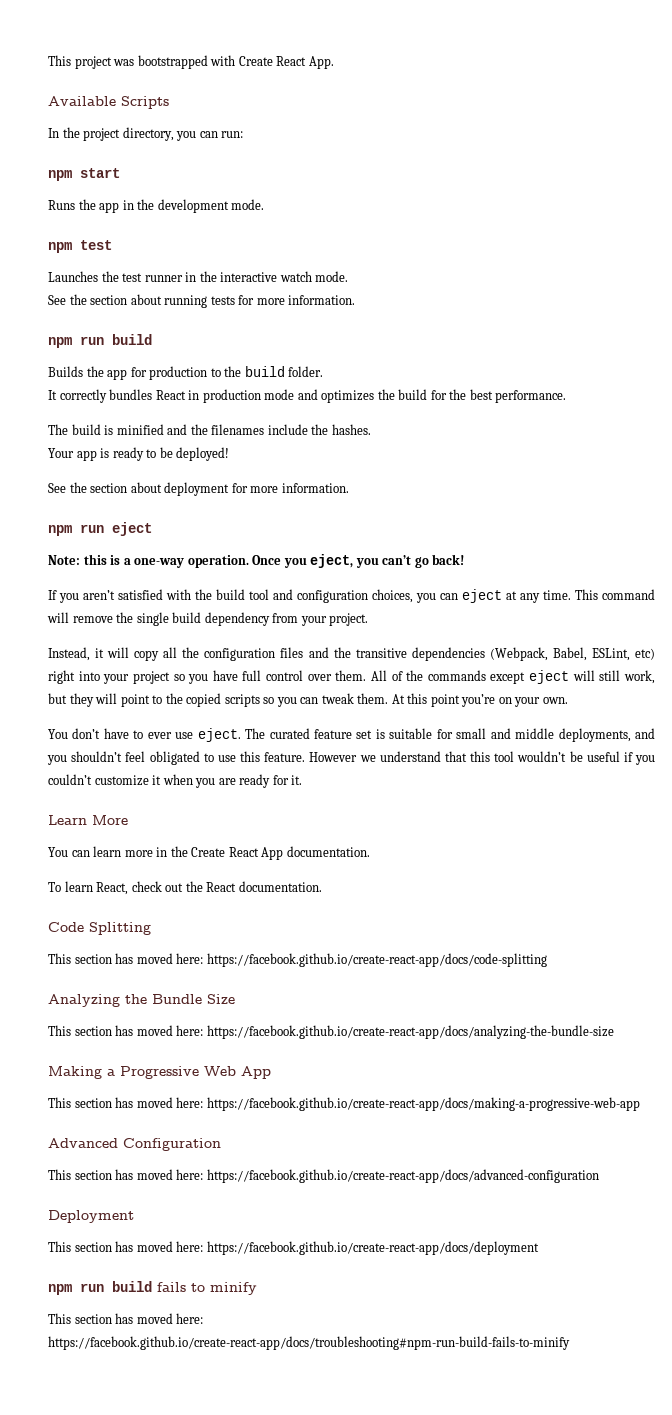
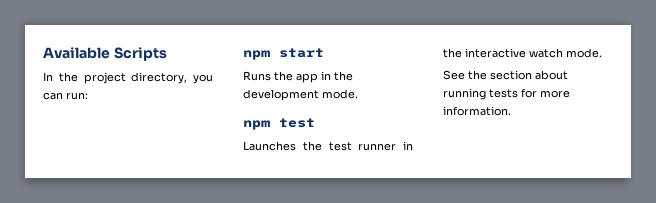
- This project was bootstrapped with Create React App.
  See the section about running tests for more information.
- npm run build
- Builds the app for production to the build folder.
- It correctly bundles React in production mode and optimizes the build for the best performance.
- The build is minified and the filenames include the hashes.
- Your app is ready to be deployed!
- See the section about deployment for more information.
- npm run eject
- Note: this is a one-way operation. Once you eject, you can’t go back!
- If you aren’t satisfied with the build tool and configuration choices, you can eject at any time. This command will remove the single build dependency from your project.
- Instead, it will copy all the configuration files and the transitive dependencies (Webpack, Babel, ESLint, etc) right into your project so you have full control over them. All of the commands except eject will still work, but they will point to the copied scripts so you can tweak them. At this point you’re on your own.
- You don’t have to ever use eject. The curated feature set is suitable for small and middle deployments, and you shouldn’t feel obligated to use this feature. However we understand that this tool wouldn’t be useful if you couldn’t customize it when you are ready for it.
- Learn More
- You can learn more in the Create React App documentation.
- To learn React, check out the React documentation.
- Code Splitting
- This section has moved here: https://facebook.github.io/create-react-app/docs/code-splitting
- Analyzing the Bundle Size
- This section has moved here: https://facebook.github.io/create-react-app/docs/analyzing-the-bundle-size
- Making a Progressive Web App
- This section has moved here: https://facebook.github.io/create-react-app/docs/making-a-progressive-web-app
- Advanced Configuration
- This section has moved here: https://facebook.github.io/create-react-app/docs/advanced-configuration
- Deployment
- This section has moved here: https://facebook.github.io/create-react-app/docs/deployment
- npm run build fails to minify
- This section has moved here: https://facebook.github.io/create-react-app/docs/troubleshooting#npm-run-build-fails-to-minify

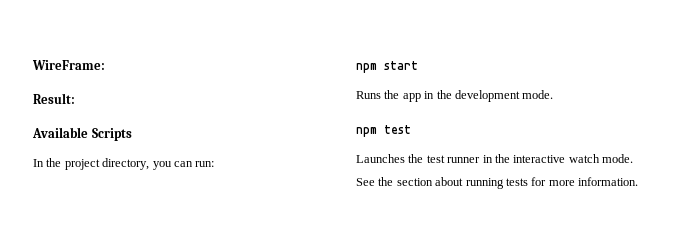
+ WireFrame:
+ Result:

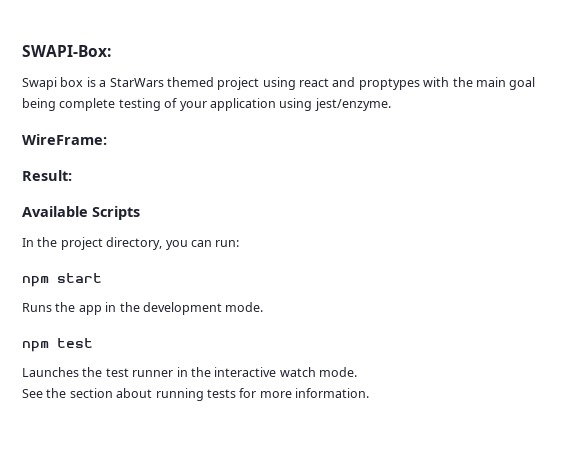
+ SWAPI-Box:
+ Swapi box is a StarWars themed project using react and proptypes with the main goal being complete testing of your application using jest/enzyme.

